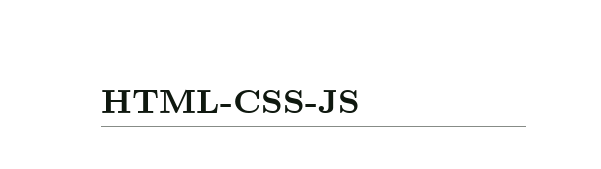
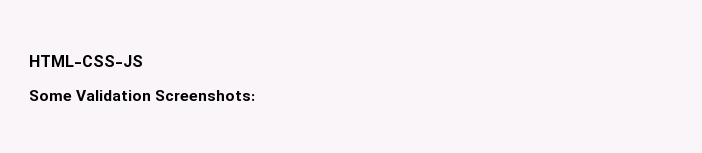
+ Some Validation Screenshots:

